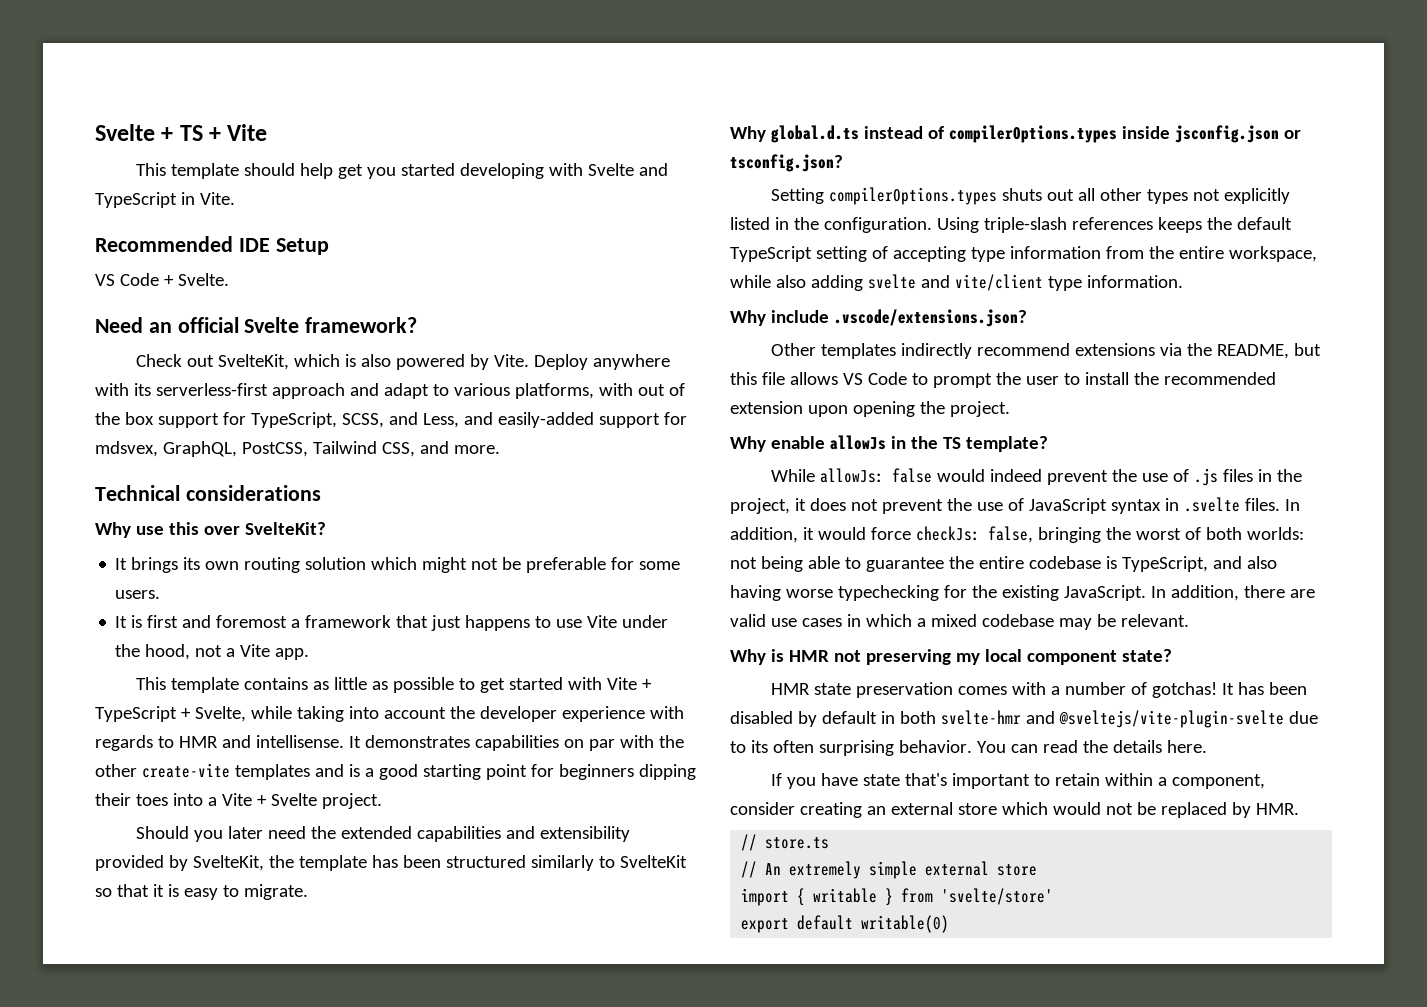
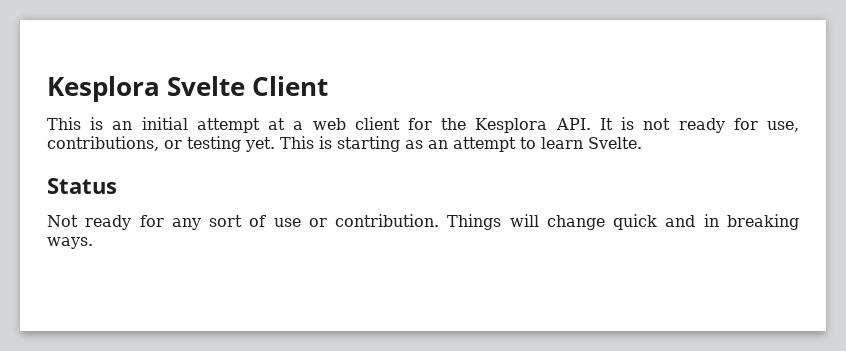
- Svelte + TS + Vite
- This template should help get you started developing with Svelte and TypeScript in Vite.
- Recommended IDE Setup
- VS Code + Svelte.
- Need an official Svelte framework?
- Check out SvelteKit, which is also powered by Vite. Deploy anywhere with its serverless-first approach and adapt to various platforms, with out of the box support for TypeScript, SCSS, and Less, and easily-added support for mdsvex, GraphQL, PostCSS, Tailwind CSS, and more.
- Technical considerations
- Why use this over SvelteKit?
- It brings its own routing solution which might not be preferable for some users.
- It is first and foremost a framework that just happens to use Vite under the hood, not a Vite app.
- This template contains as little as possible to get started with Vite + TypeScript + Svelte, while taking into account the developer experience with regards to HMR and intellisense. It demonstrates capabilities on par with the other create-vite templates and is a good starting point for beginners dipping their toes into a Vite + Svelte project.
- Should you later need the extended capabilities and extensibility provided by SvelteKit, the template has been structured similarly to SvelteKit so that it is easy to migrate.
- Why global.d.ts instead of compilerOptions.types inside jsconfig.json or tsconfig.json?
- Setting compilerOptions.types shuts out all other types not explicitly listed in the configuration. Using triple-slash references keeps the default TypeScript setting of accepting type information from the entire workspace, while also adding svelte and vite/client type information.
- Why include .vscode/extensions.json?
- Other templates indirectly recommend extensions via the README, but this file allows VS Code to prompt the user to install the recommended extension upon opening the project.
- Why enable allowJs in the TS template?
- While allowJs: false would indeed prevent the use of .js files in the project, it does not prevent the use of JavaScript syntax in .svelte files. In addition, it would force checkJs: false, bringing the worst of both worlds: not being able to guarantee the entire codebase is TypeScript, and also having worse typechecking for the existing JavaScript. In addition, there are valid use cases in which a mixed codebase may be relevant.
- Why is HMR not preserving my local component state?
- HMR state preservation comes with a number of gotchas! It has been disabled by default in both svelte-hmr and @sveltejs/vite-plugin-svelte due to its often surprising behavior. You can read the details here.
- If you have state that's important to retain within a component, consider creating an external store which would not be replaced by HMR.
- // store.ts
- // An extremely simple external store
- import { writable } from 'svelte/store'
- export default writable(0)
+ Kesplora Svelte Client
+ This is an initial attempt at a web client for the Kesplora API. It is not ready for use, contributions, or testing yet. This is starting as an attempt to learn Svelte.
+ Status
+ Not ready for any sort of use or contribution. Things will change quick and in breaking ways.

